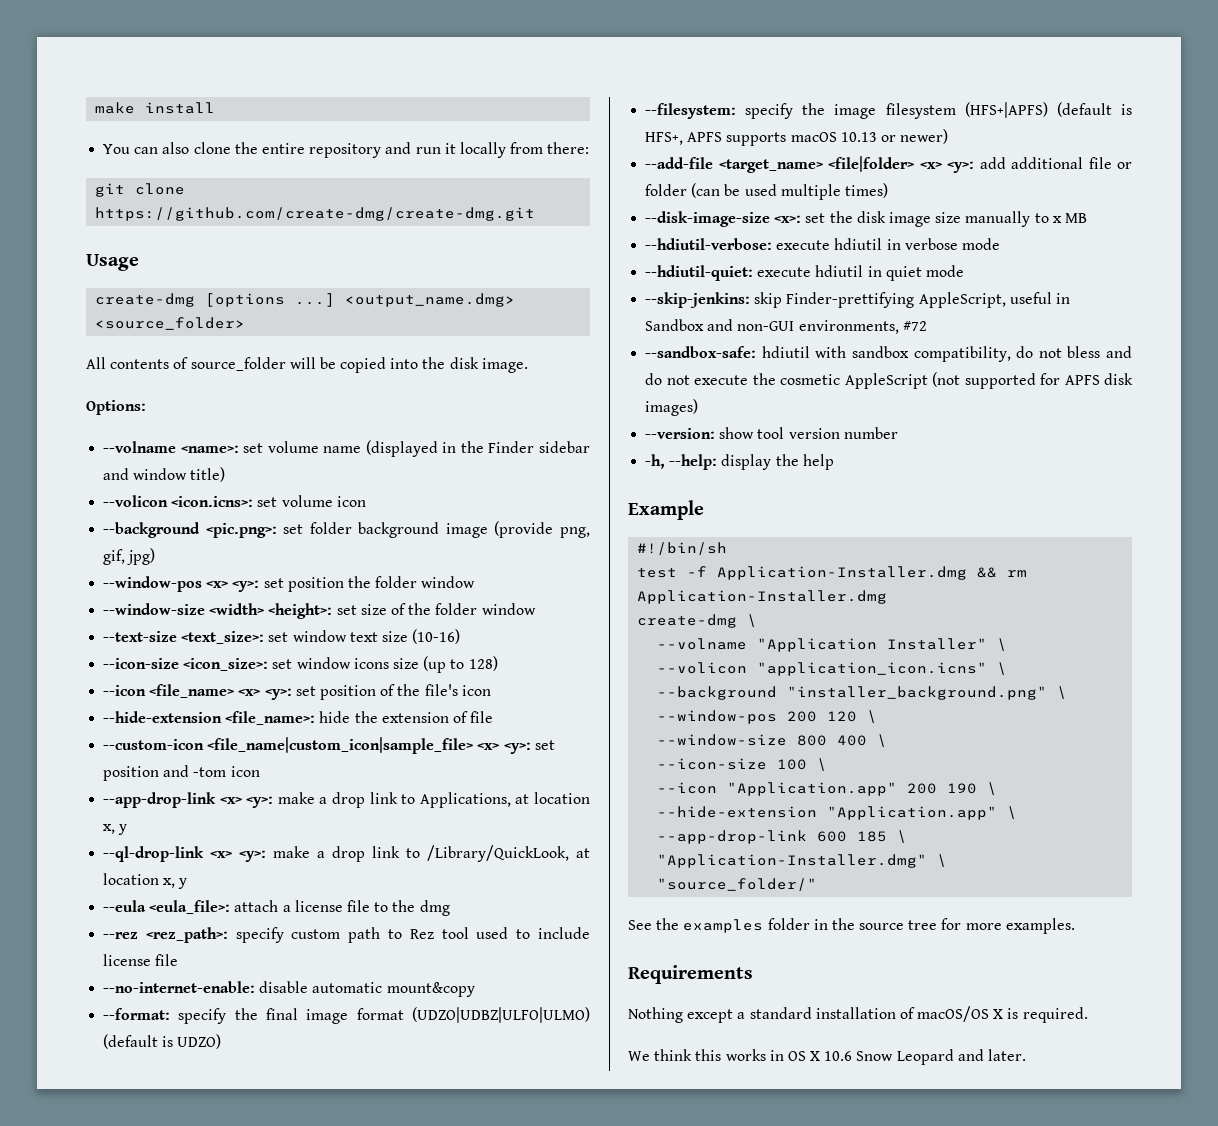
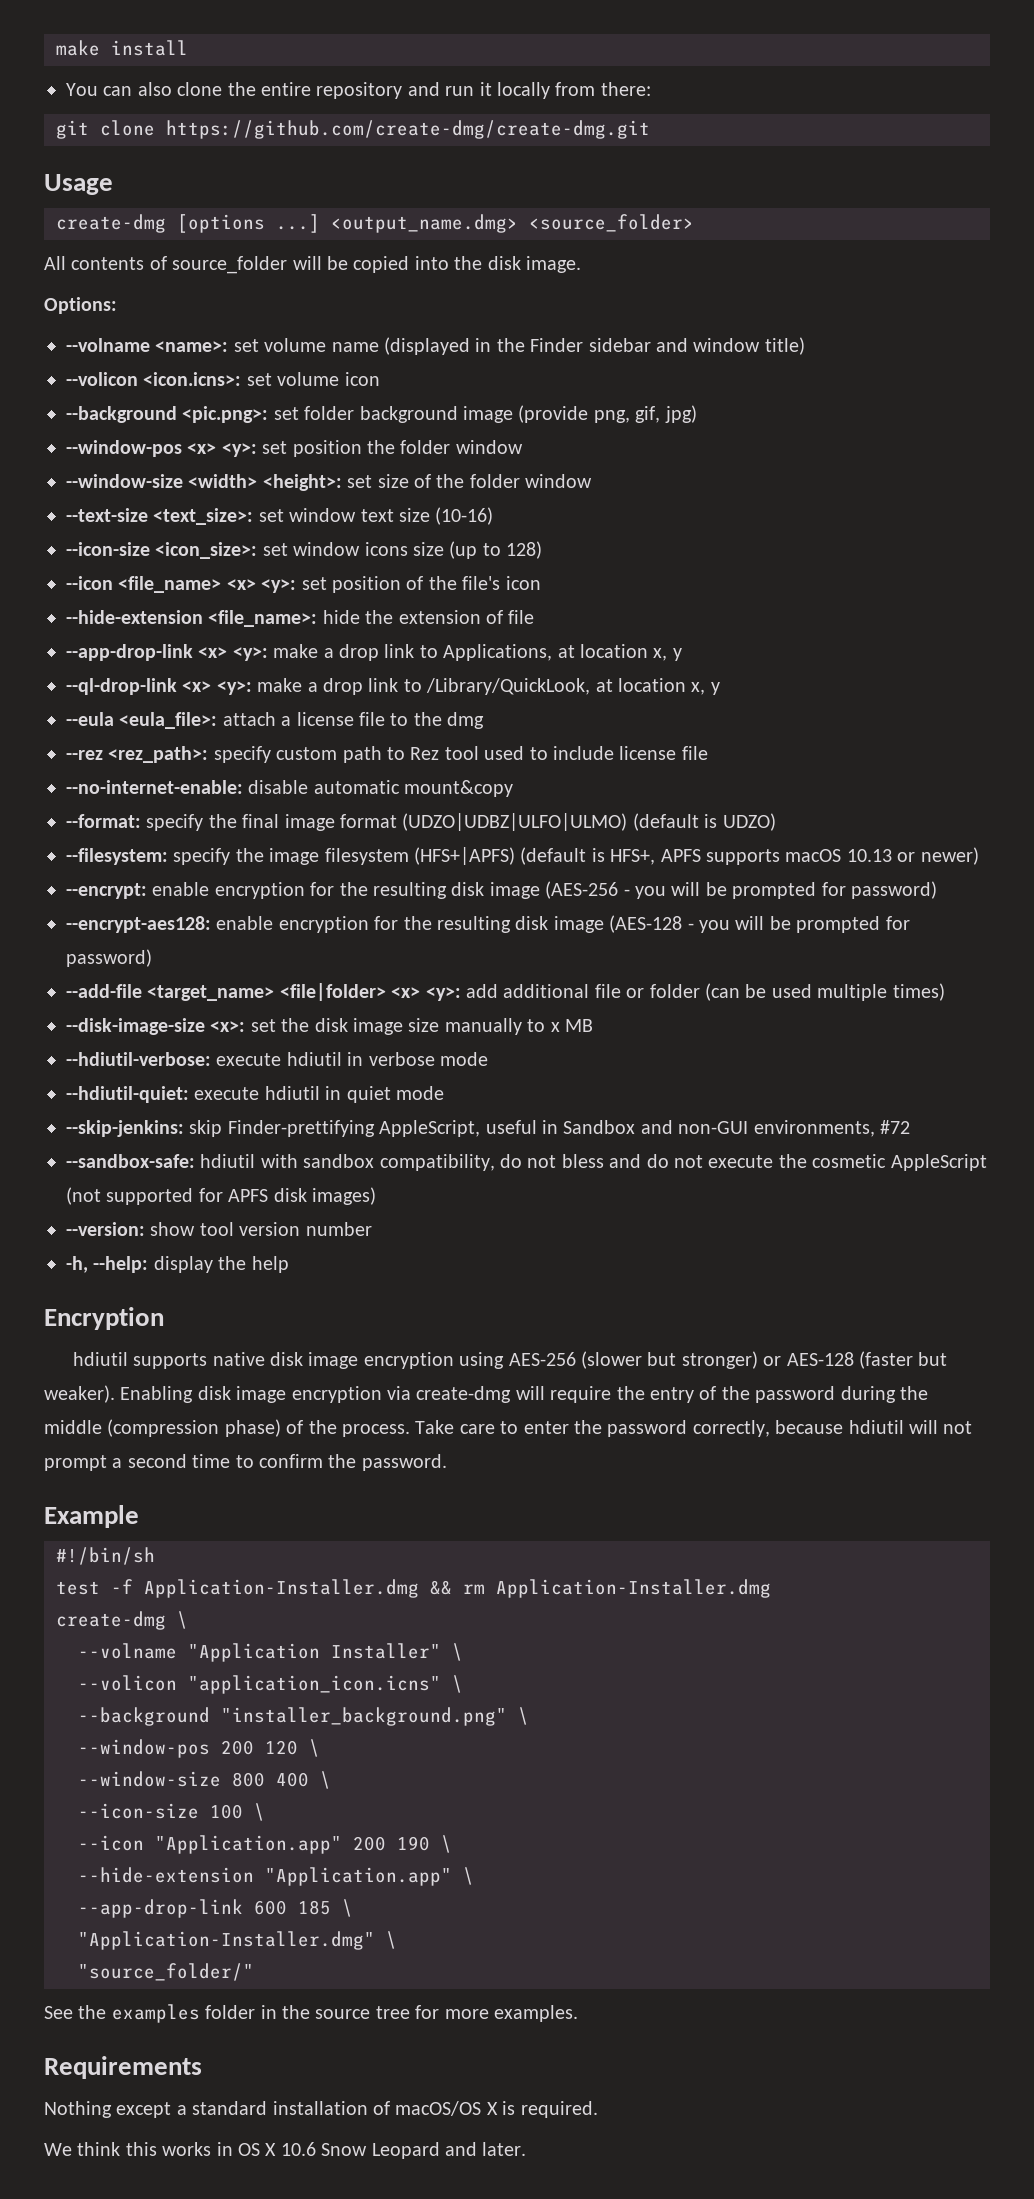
- --custom-icon <file_name|custom_icon|sample_file> <x> <y>: set position and -tom icon
+ --encrypt: enable encryption for the resulting disk image (AES-256 - you will be prompted for password)
+ --encrypt-aes128: enable encryption for the resulting disk image (AES-128 - you will be prompted for password)
+ Encryption
+ hdiutil supports native disk image encryption using AES-256 (slower but stronger) or AES-128 (faster but weaker). Enabling disk image encryption via create-dmg will require the entry of the password during the middle (compression phase) of the process. Take care to enter the password correctly, because hdiutil will not prompt a second time to confirm the password.

